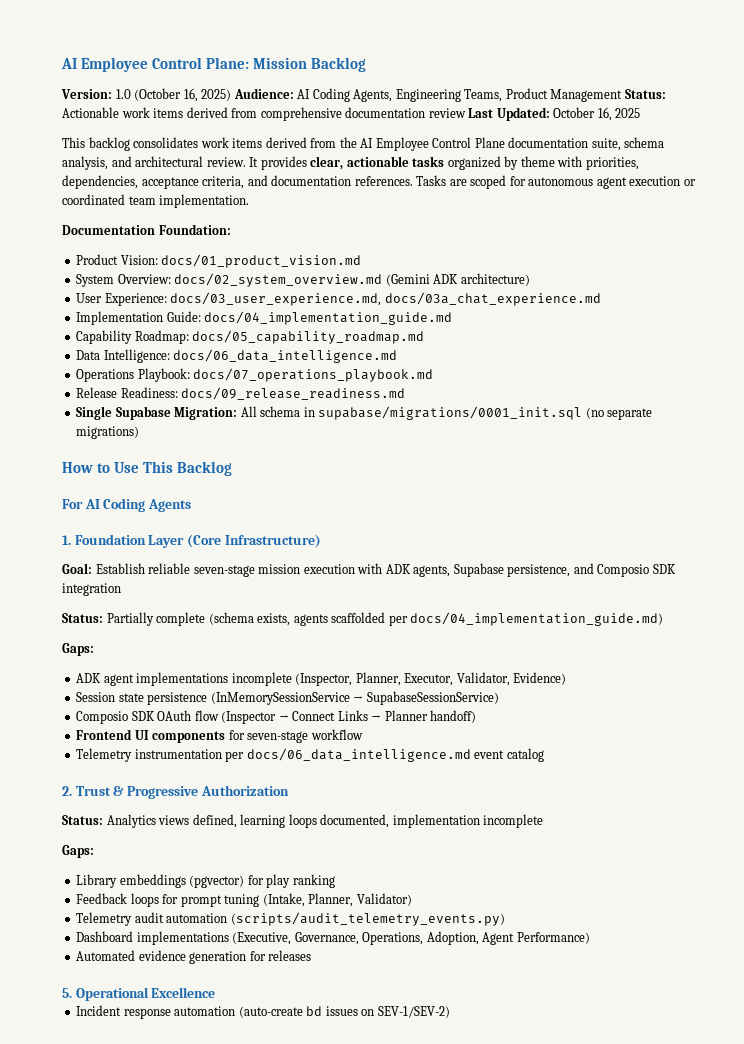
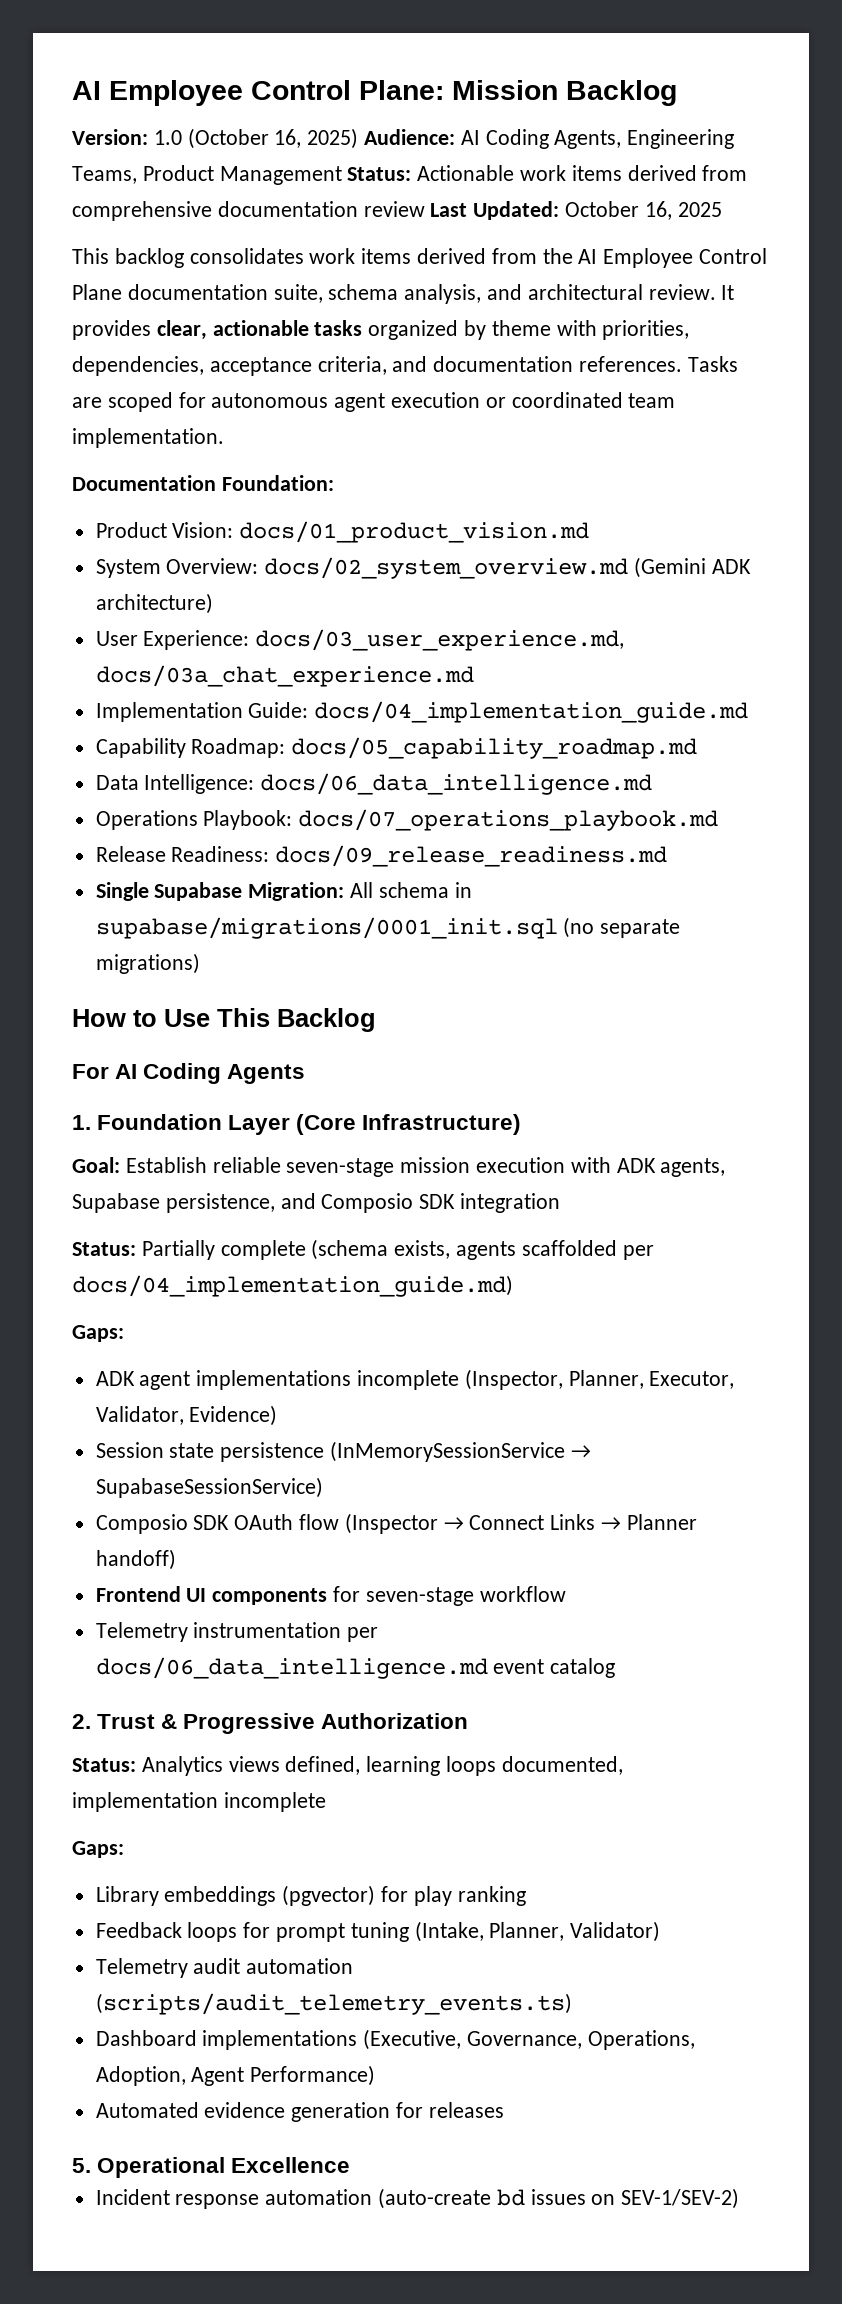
- Telemetry audit automation (scripts/audit_telemetry_events.py)
+ Telemetry audit automation (scripts/audit_telemetry_events.ts)

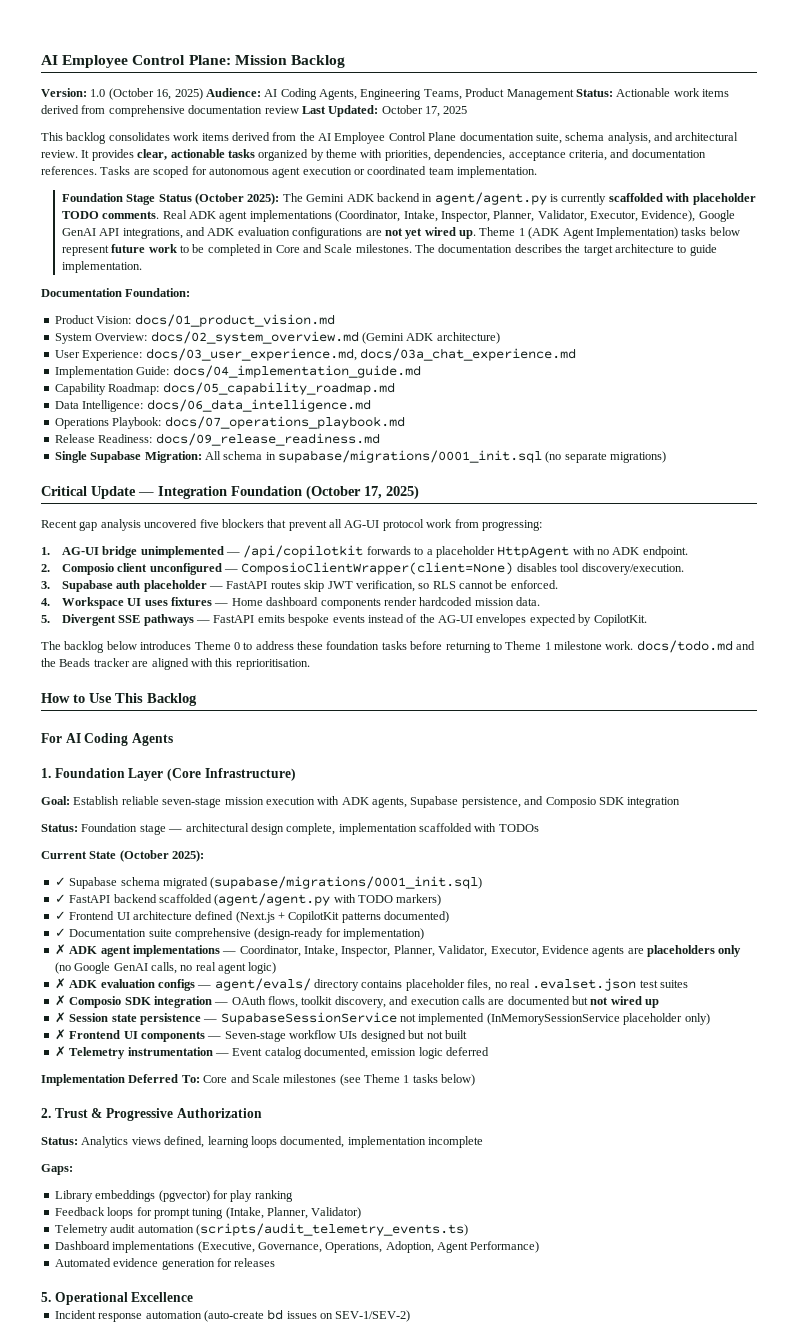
- Version: 1.0 (October 16, 2025) Audience: AI Coding Agents, Engineering Teams, Product Management Status: Actionable work items derived from comprehensive documentation review Last Updated: October 16, 2025
+ Version: 1.0 (October 16, 2025) Audience: AI Coding Agents, Engineering Teams, Product Management Status: Actionable work items derived from comprehensive documentation review Last Updated: October 17, 2025
+ Foundation Stage Status (October 2025): The Gemini ADK backend in agent/agent.py is currently scaffolded with placeholder TODO comments. Real ADK agent implementations (Coordinator, Intake, Inspector, Planner, Validator, Executor, Evidence), Google GenAI API integrations, and ADK evaluation configurations are not yet wired up. Theme 1 (ADK Agent Implementation) tasks below represent future work to be completed in Core and Scale milestones. The documentation describes the target architecture to guide implementation.
+ Critical Update — Integration Foundation (October 17, 2025)
+ Recent gap analysis uncovered five blockers that prevent all AG-UI protocol work from progressing:
+ 1. AG-UI bridge unimplemented — /api/copilotkit forwards to a placeholder HttpAgent with no ADK endpoint.
+ 2. Composio client unconfigured — ComposioClientWrapper(client=None) disables tool discovery/execution.
+ 3. Supabase auth placeholder — FastAPI routes skip JWT verification, so RLS cannot be enforced.
+ 4. Workspace UI uses fixtures — Home dashboard components render hardcoded mission data.
+ 5. Divergent SSE pathways — FastAPI emits bespoke events instead of the AG-UI envelopes expected by CopilotKit.
+ The backlog below introduces Theme 0 to address these foundation tasks before returning to Theme 1 milestone work. docs/todo.md and the Beads tracker are aligned with this reprioritisation.
- Status: Partially complete (schema exists, agents scaffolded per docs/04_implementation_guide.md)
- Gaps:
- ADK agent implementations incomplete (Inspector, Planner, Executor, Validator, Evidence)
- Session state persistence (InMemorySessionService → SupabaseSessionService)
- Composio SDK OAuth flow (Inspector → Connect Links → Planner handoff)
- Frontend UI components for seven-stage workflow
- Telemetry instrumentation per docs/06_data_intelligence.md event catalog
+ Status: Foundation stage — architectural design complete, implementation scaffolded with TODOs
+ Current State (October 2025):
+ ✓ Supabase schema migrated (supabase/migrations/0001_init.sql)
+ ✓ FastAPI backend scaffolded (agent/agent.py with TODO markers)
+ ✓ Frontend UI architecture defined (Next.js + CopilotKit patterns documented)
+ ✓ Documentation suite comprehensive (design-ready for implementation)
+ ✗ ADK agent implementations — Coordinator, Intake, Inspector, Planner, Validator, Executor, Evidence agents are placeholders only (no Google GenAI calls, no real agent logic)
+ ✗ ADK evaluation configs — agent/evals/ directory contains placeholder files, no real .evalset.json test suites
+ ✗ Composio SDK integration — OAuth flows, toolkit discovery, and execution calls are documented but not wired up
+ ✗ Session state persistence — SupabaseSessionService not implemented (InMemorySessionService placeholder only)
+ ✗ Frontend UI components — Seven-stage workflow UIs designed but not built
+ ✗ Telemetry instrumentation — Event catalog documented, emission logic deferred
+ Implementation Deferred To: Core and Scale milestones (see Theme 1 tasks below)

